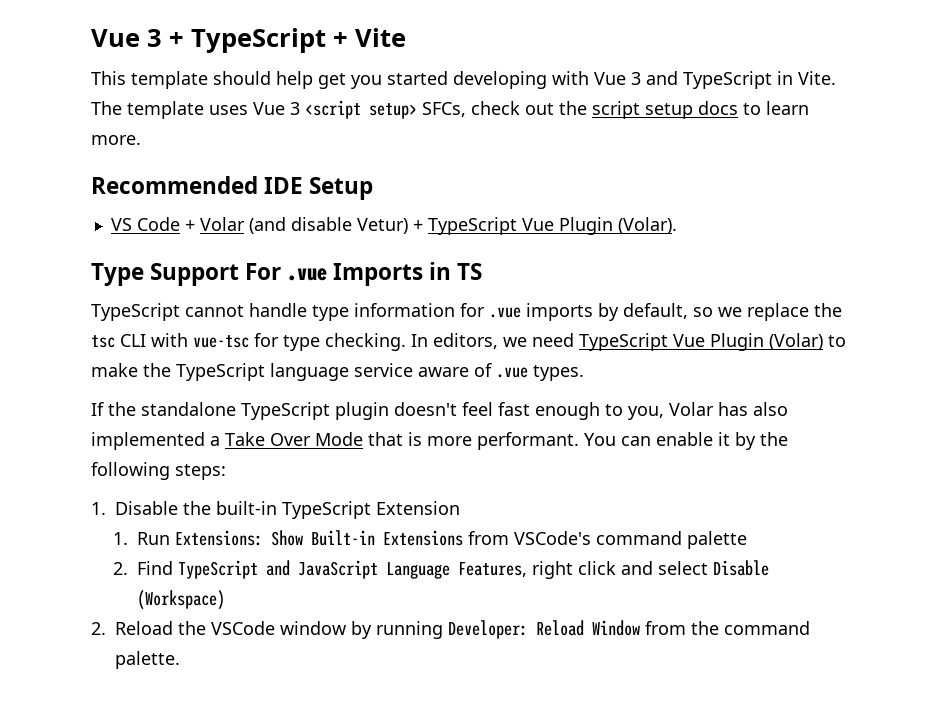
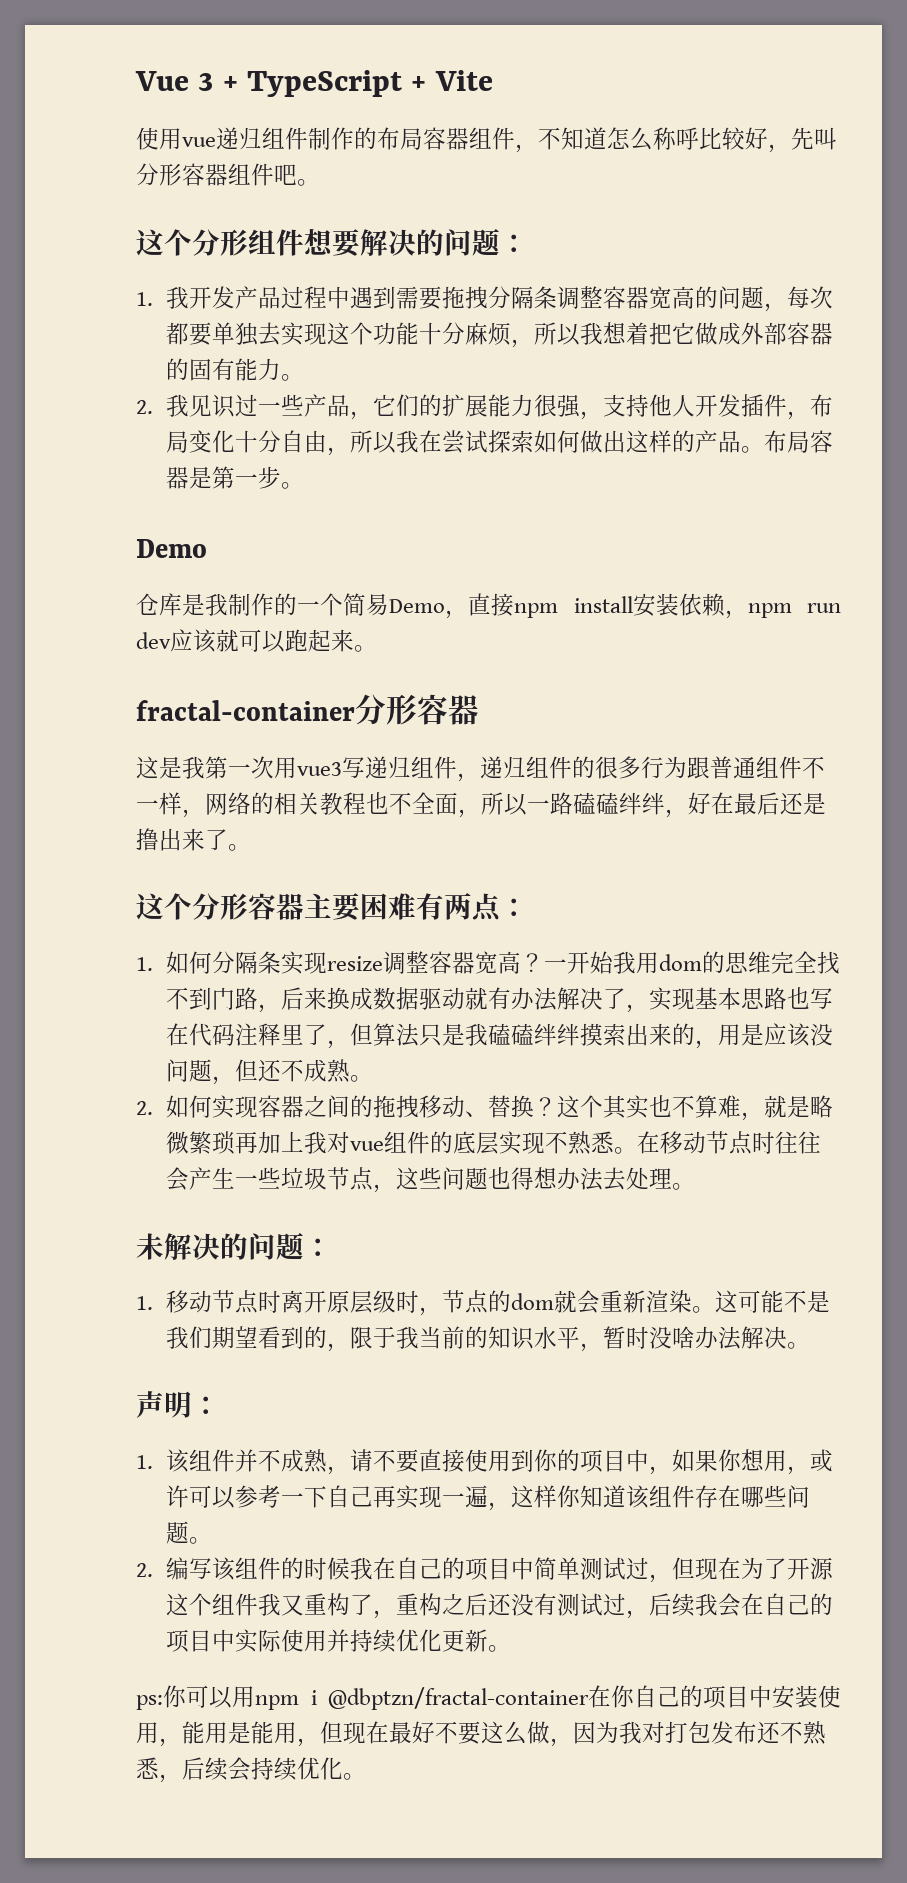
- This template should help get you started developing with Vue 3 and TypeScript in Vite. The template uses Vue 3 <script setup> SFCs, check out the script setup docs to learn more.
- Recommended IDE Setup
- VS Code + Volar (and disable Vetur) + TypeScript Vue Plugin (Volar).
- Type Support For .vue Imports in TS
- TypeScript cannot handle type information for .vue imports by default, so we replace the tsc CLI with vue-tsc for type checking. In editors, we need TypeScript Vue Plugin (Volar) to make the TypeScript language service aware of .vue types.
- If the standalone TypeScript plugin doesn't feel fast enough to you, Volar has also implemented a Take Over Mode that is more performant. You can enable it by the following steps:
- 1. Disable the built-in TypeScript Extension
- 1. Run Extensions: Show Built-in Extensions from VSCode's command palette
- 2. Find TypeScript and JavaScript Language Features, right click and select Disable (Workspace)
- 2. Reload the VSCode window by running Developer: Reload Window from the command palette.
+ 使用vue递归组件制作的布局容器组件，不知道怎么称呼比较好，先叫分形容器组件吧。
+ 这个分形组件想要解决的问题：
+ 1.我开发产品过程中遇到需要拖拽分隔条调整容器宽高的问题，每次都要单独去实现这个功能十分麻烦，所以我想着把它做成外部容器的固有能力。
+ 2.我见识过一些产品，它们的扩展能力很强，支持他人开发插件，布局变化十分自由，所以我在尝试探索如何做出这样的产品。布局容器是第一步。
+ Demo
+ 仓库是我制作的一个简易Demo，直接npm install安装依赖，npm run dev应该就可以跑起来。
+ fractal-container分形容器
+ 这是我第一次用vue3写递归组件，递归组件的很多行为跟普通组件不一样，网络的相关教程也不全面，所以一路磕磕绊绊，好在最后还是撸出来了。
+ 这个分形容器主要困难有两点：
+ 1.如何分隔条实现resize调整容器宽高？一开始我用dom的思维完全找不到门路，后来换成数据驱动就有办法解决了，实现基本思路也写在代码注释里了，但算法只是我磕磕绊绊摸索出来的，用是应该没问题，但还不成熟。
+ 2.如何实现容器之间的拖拽移动、替换？这个其实也不算难，就是略微繁琐再加上我对vue组件的底层实现不熟悉。在移动节点时往往会产生一些垃圾节点，这些问题也得想办法去处理。
+ 未解决的问题：
+ 1.移动节点时离开原层级时，节点的dom就会重新渲染。这可能不是我们期望看到的，限于我当前的知识水平，暂时没啥办法解决。
+ 声明：
+ 1.该组件并不成熟，请不要直接使用到你的项目中，如果你想用，或许可以参考一下自己再实现一遍，这样你知道该组件存在哪些问题。
+ 2.编写该组件的时候我在自己的项目中简单测试过，但现在为了开源这个组件我又重构了，重构之后还没有测试过，后续我会在自己的项目中实际使用并持续优化更新。
+ ps:你可以用npm i @dbptzn/fractal-container在你自己的项目中安装使用，能用是能用，但现在最好不要这么做，因为我对打包发布还不熟悉，后续会持续优化。

